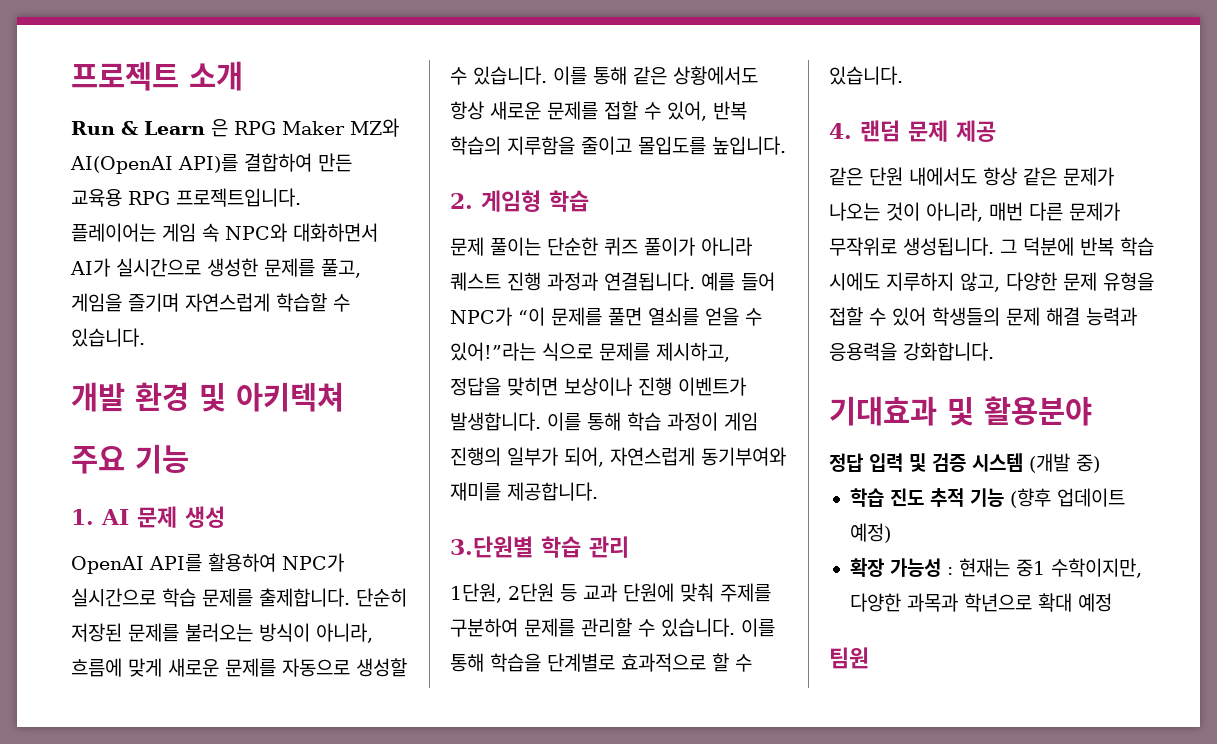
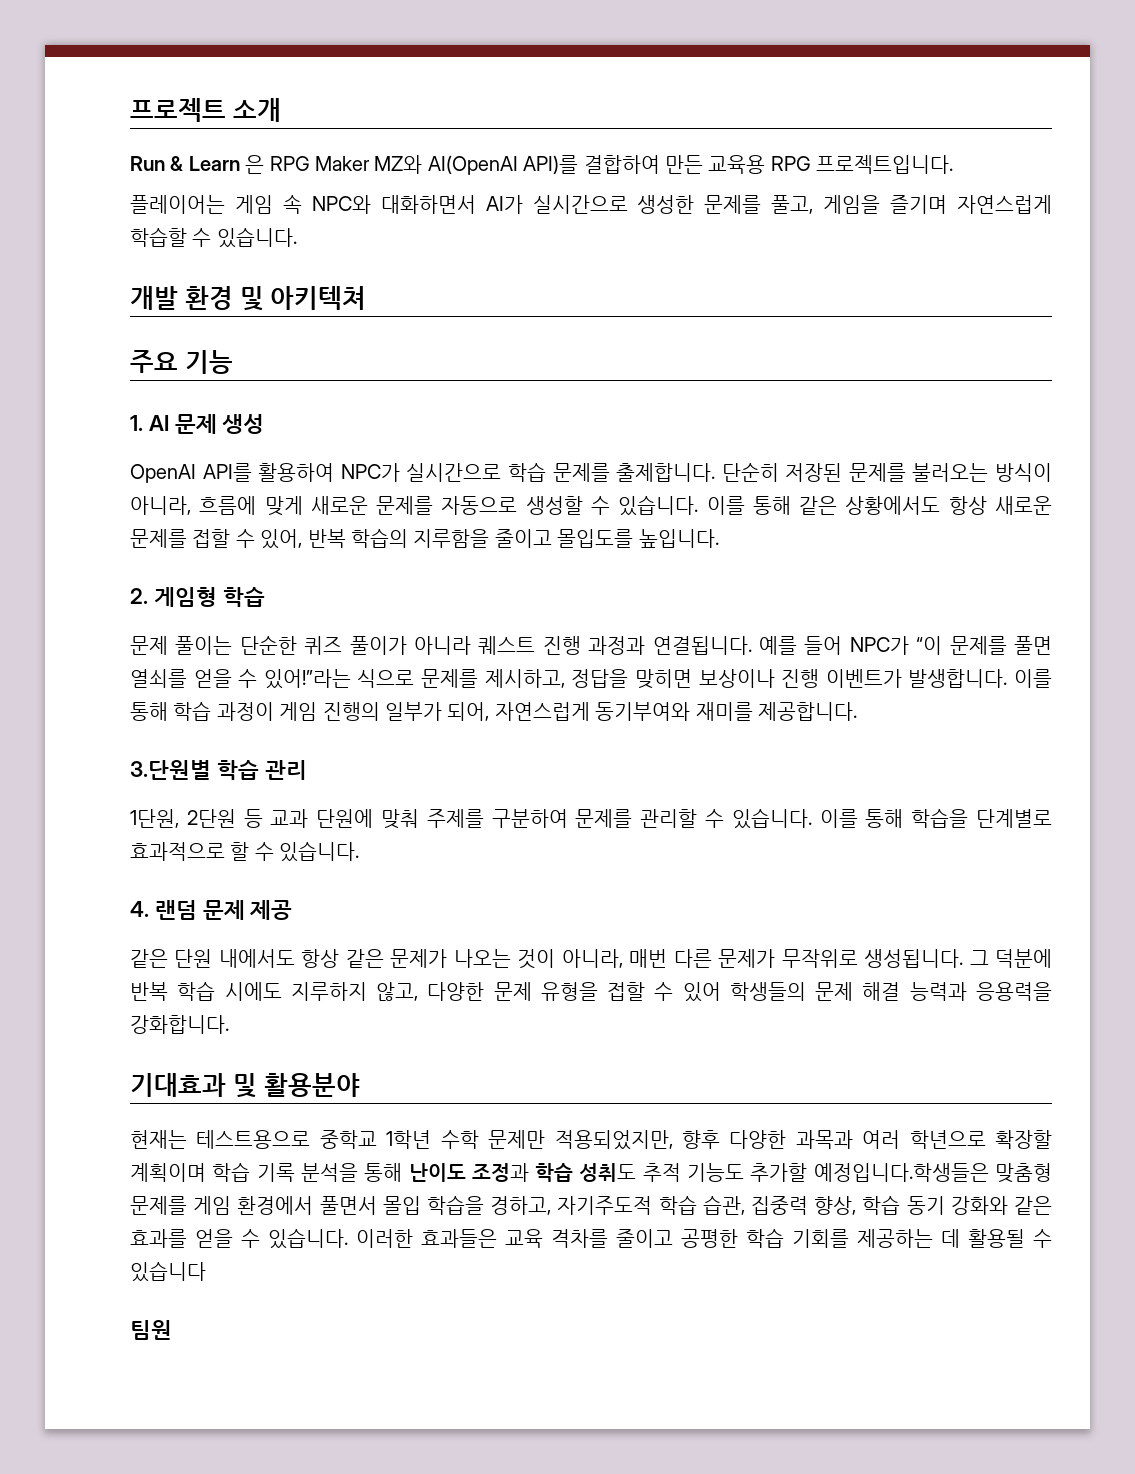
- 정답 입력 및 검증 시스템 (개발 중)
- 학습 진도 추적 기능 (향후 업데이트 예정)
- 확장 가능성 : 현재는 중1 수학이지만, 다양한 과목과 학년으로 확대 예정
+ 현재는 테스트용으로 중학교 1학년 수학 문제만 적용되었지만, 향후 다양한 과목과 여러 학년으로 확장할 계획이며 학습 기록 분석을 통해 난이도 조정과 학습 성취도 추적 기능도 추가할 예정입니다.학생들은 맞춤형 문제를 게임 환경에서 풀면서 몰입 학습을 경하고, 자기주도적 학습 습관, 집중력 향상, 학습 동기 강화와 같은 효과를 얻을 수 있습니다. 이러한 효과들은 교육 격차를 줄이고 공평한 학습 기회를 제공하는 데 활용될 수 있습니다

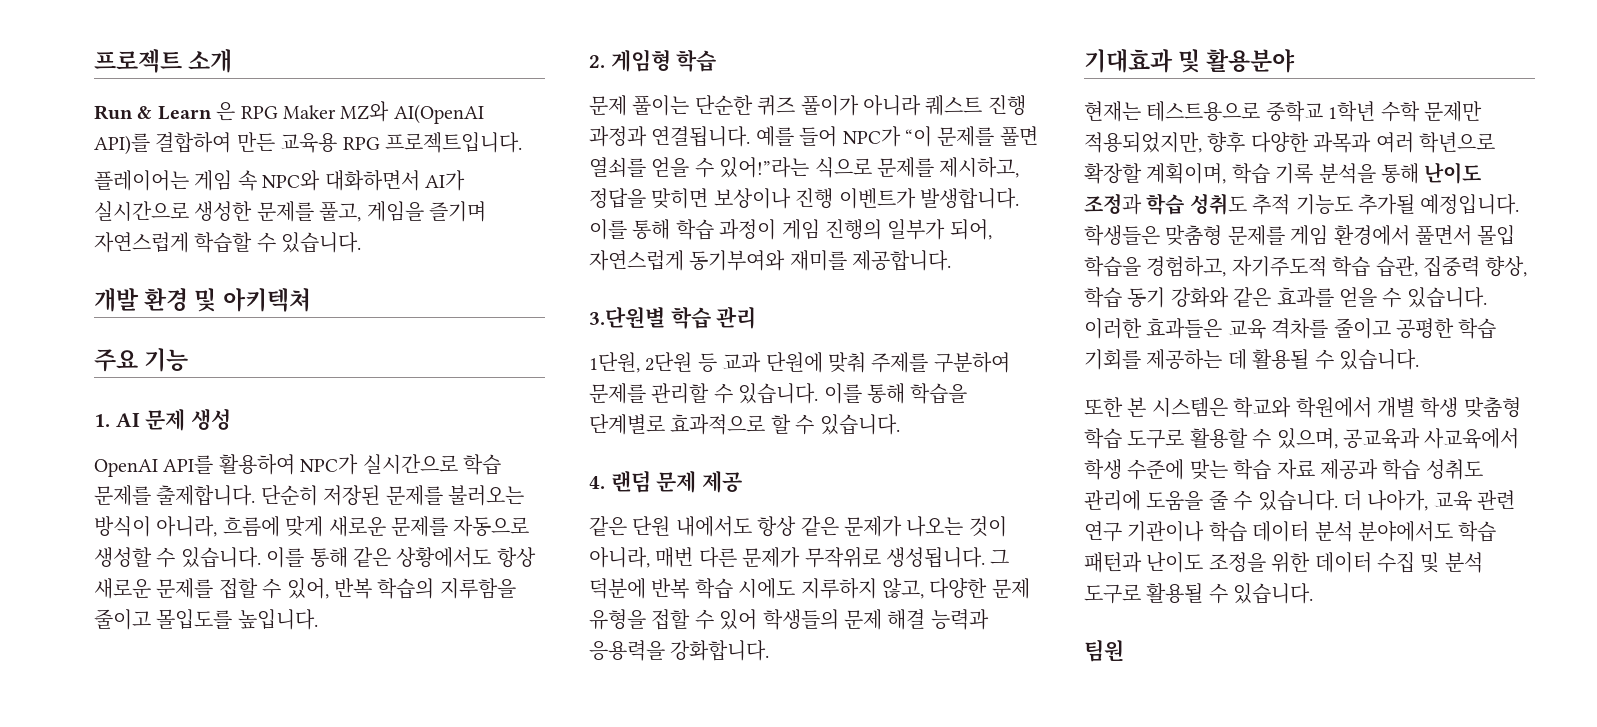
- 현재는 테스트용으로 중학교 1학년 수학 문제만 적용되었지만, 향후 다양한 과목과 여러 학년으로 확장할 계획이며 학습 기록 분석을 통해 난이도 조정과 학습 성취도 추적 기능도 추가할 예정입니다.학생들은 맞춤형 문제를 게임 환경에서 풀면서 몰입 학습을 경하고, 자기주도적 학습 습관, 집중력 향상, 학습 동기 강화와 같은 효과를 얻을 수 있습니다.
+ 현재는 테스트용으로 중학교 1학년 수학 문제만 적용되었지만, 향후 다양한 과목과 여러 학년으로 확장할 계획이며, 학습 기록 분석을 통해 난이도 조정과 학습 성취도 추적 기능도 추가될 예정입니다. 학생들은 맞춤형 문제를 게임 환경에서 풀면서 몰입 학습을 경험하고, 자기주도적 학습 습관, 집중력 향상, 학습 동기 강화와 같은 효과를 얻을 수 있습니다.
- 이러한 효과들은 교육 격차를 줄이고 공평한 학습 기회를 제공하는 데 활용될 수 있습니다
+ 이러한 효과들은 교육 격차를 줄이고 공평한 학습 기회를 제공하는 데 활용될 수 있습니다.
+ 또한 본 시스템은 학교와 학원에서 개별 학생 맞춤형 학습 도구로 활용할 수 있으며, 공교육과 사교육에서 학생 수준에 맞는 학습 자료 제공과 학습 성취도 관리에 도움을 줄 수 있습니다. 더 나아가, 교육 관련 연구 기관이나 학습 데이터 분석 분야에서도 학습 패턴과 난이도 조정을 위한 데이터 수집 및 분석 도구로 활용될 수 있습니다.

